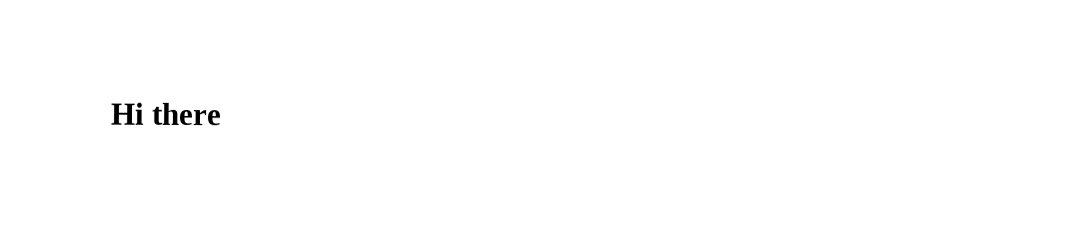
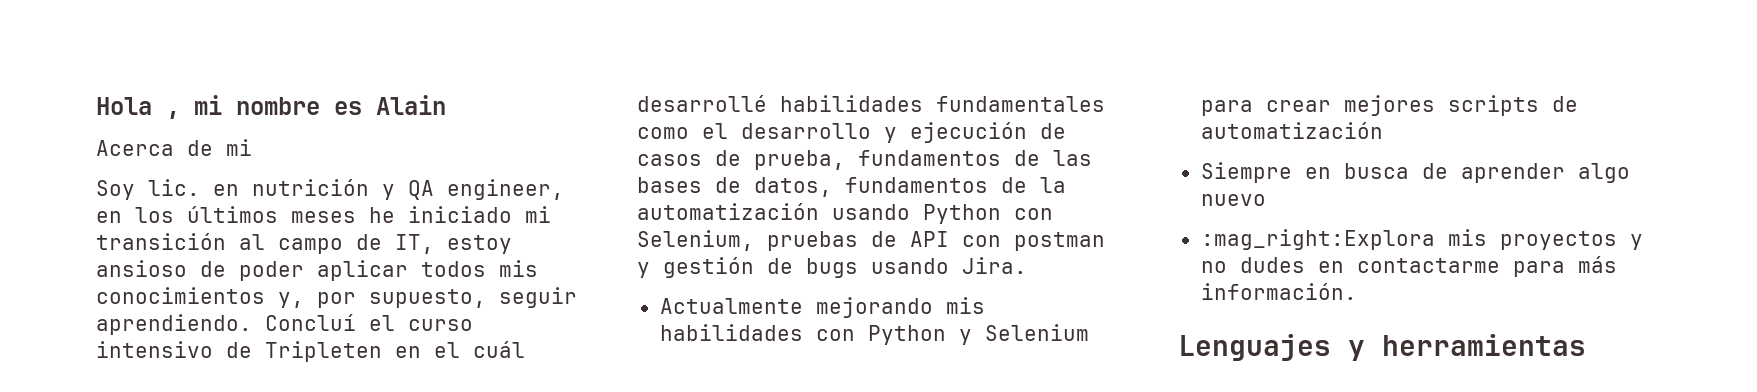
- Hi there
+ Hola , mi nombre es Alain
+ Acerca de mi
+ Soy lic. en nutrición y QA engineer, en los últimos meses he iniciado mi transición al campo de IT, estoy ansioso de poder aplicar todos mis conocimientos y, por supuesto, seguir aprendiendo. Concluí el curso intensivo de Tripleten en el cuál desarrollé habilidades fundamentales como el desarrollo y ejecución de casos de prueba, fundamentos de las bases de datos, fundamentos de la automatización usando Python con Selenium, pruebas de API con postman y gestión de bugs usando Jira.
+ Actualmente mejorando mis habilidades con Python y Selenium para crear mejores scripts de automatización
+ Siempre en busca de aprender algo nuevo
+ :mag_right:Explora mis proyectos y no dudes en contactarme para más información.
+ Lenguajes y herramientas

